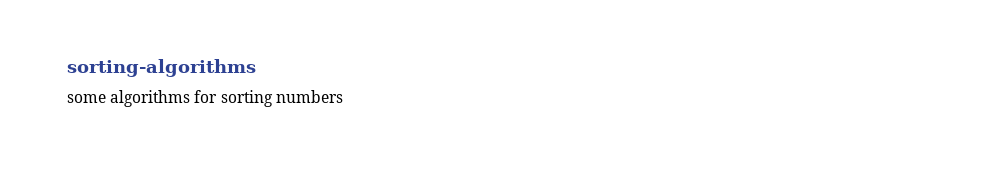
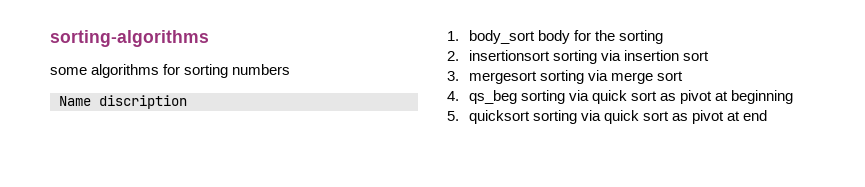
+ Name discription
+ 1. body_sort body for the sorting
+ 2. insertionsort sorting via insertion sort
+ 3. mergesort sorting via merge sort
+ 4. qs_beg sorting via quick sort as pivot at beginning
+ 5. quicksort sorting via quick sort as pivot at end

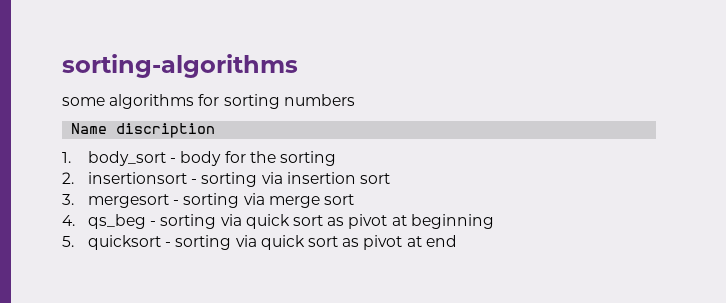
- 1. body_sort body for the sorting
+ 1. body_sort - body for the sorting
- 2. insertionsort sorting via insertion sort
+ 2. insertionsort - sorting via insertion sort
- 3. mergesort sorting via merge sort
+ 3. mergesort - sorting via merge sort
- 4. qs_beg sorting via quick sort as pivot at beginning
+ 4. qs_beg - sorting via quick sort as pivot at beginning
- 5. quicksort sorting via quick sort as pivot at end
+ 5. quicksort - sorting via quick sort as pivot at end

